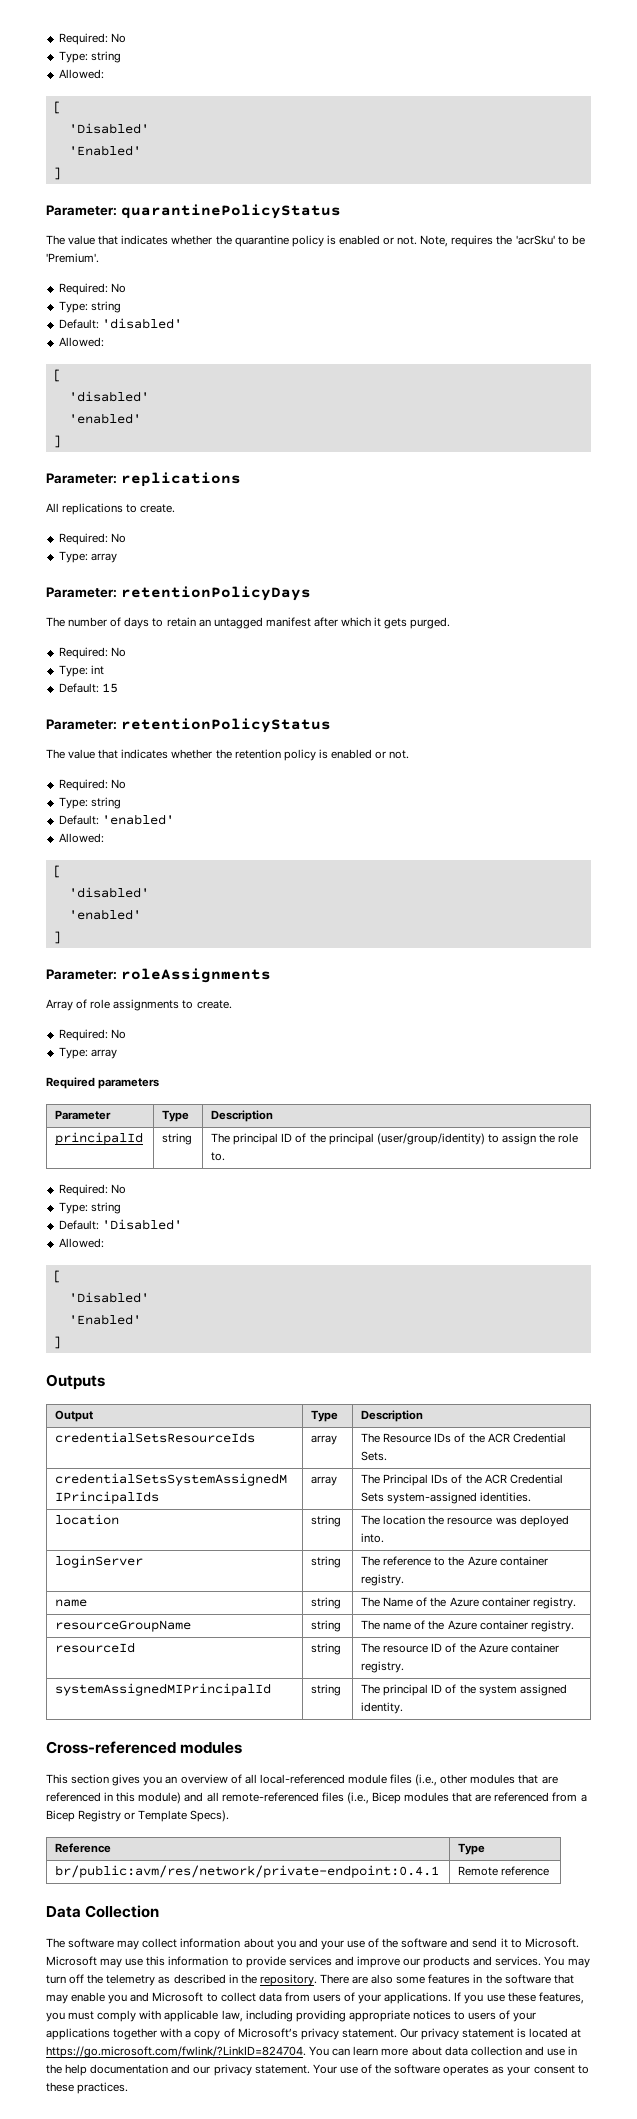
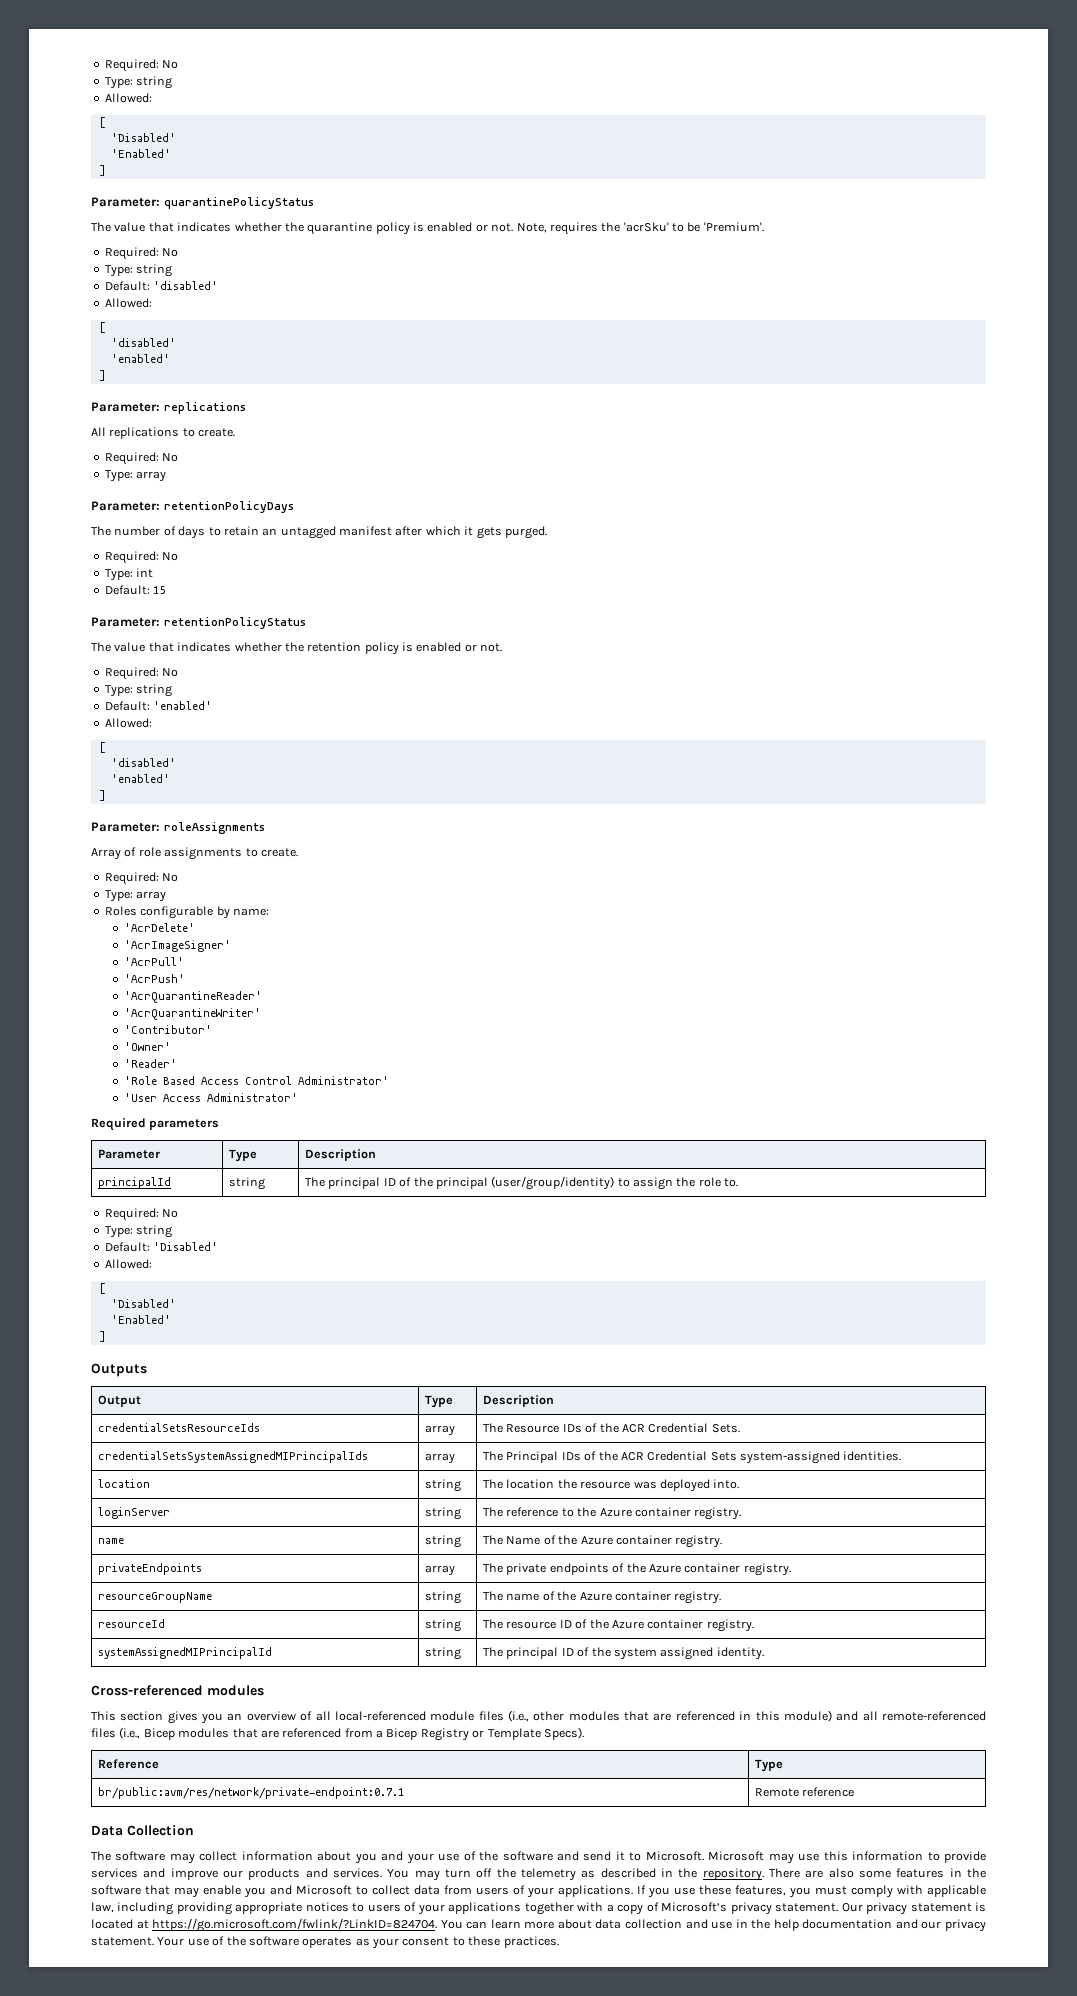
+ Roles configurable by name:
+ 'AcrDelete'
+ 'AcrImageSigner'
+ 'AcrPull'
+ 'AcrPush'
+ 'AcrQuarantineReader'
+ 'AcrQuarantineWriter'
+ 'Contributor'
+ 'Owner'
+ 'Reader'
+ 'Role Based Access Control Administrator'
+ 'User Access Administrator'
+ privateEndpoints | array | The private endpoints of the Azure container registry.
- br/public:avm/res/network/private-endpoint:0.4.1 | Remote reference
+ br/public:avm/res/network/private-endpoint:0.7.1 | Remote reference

